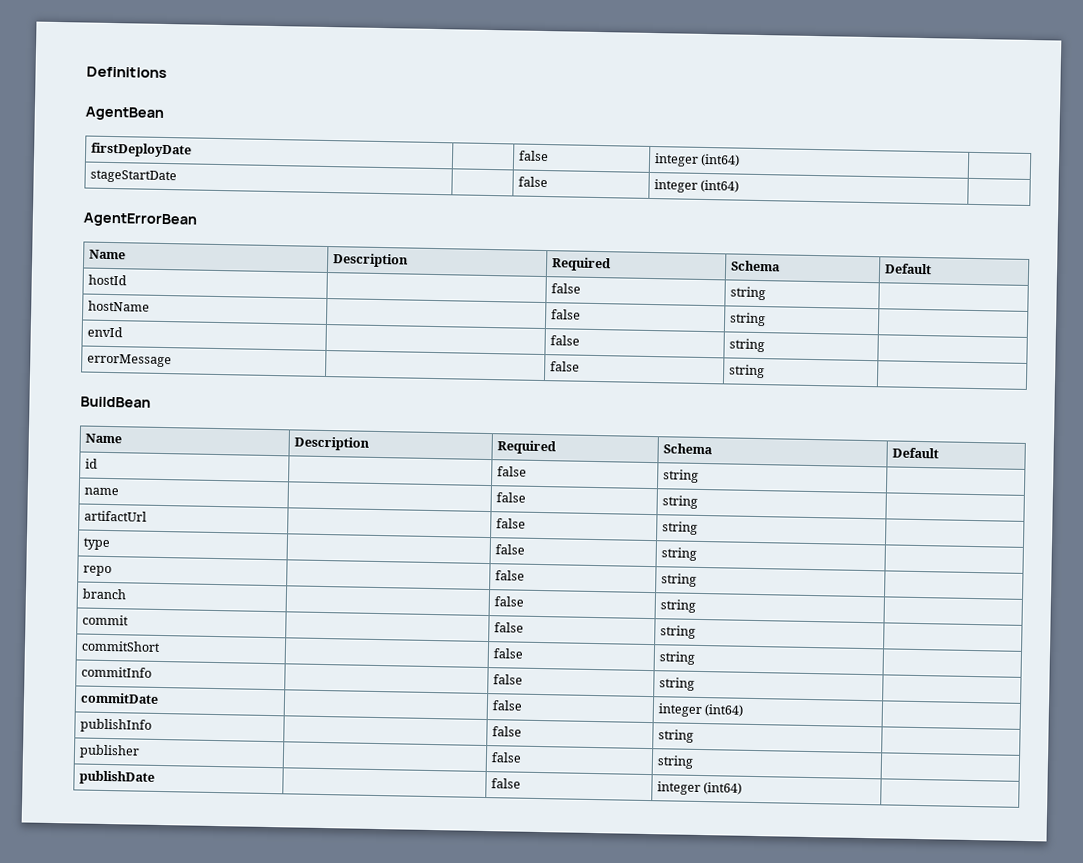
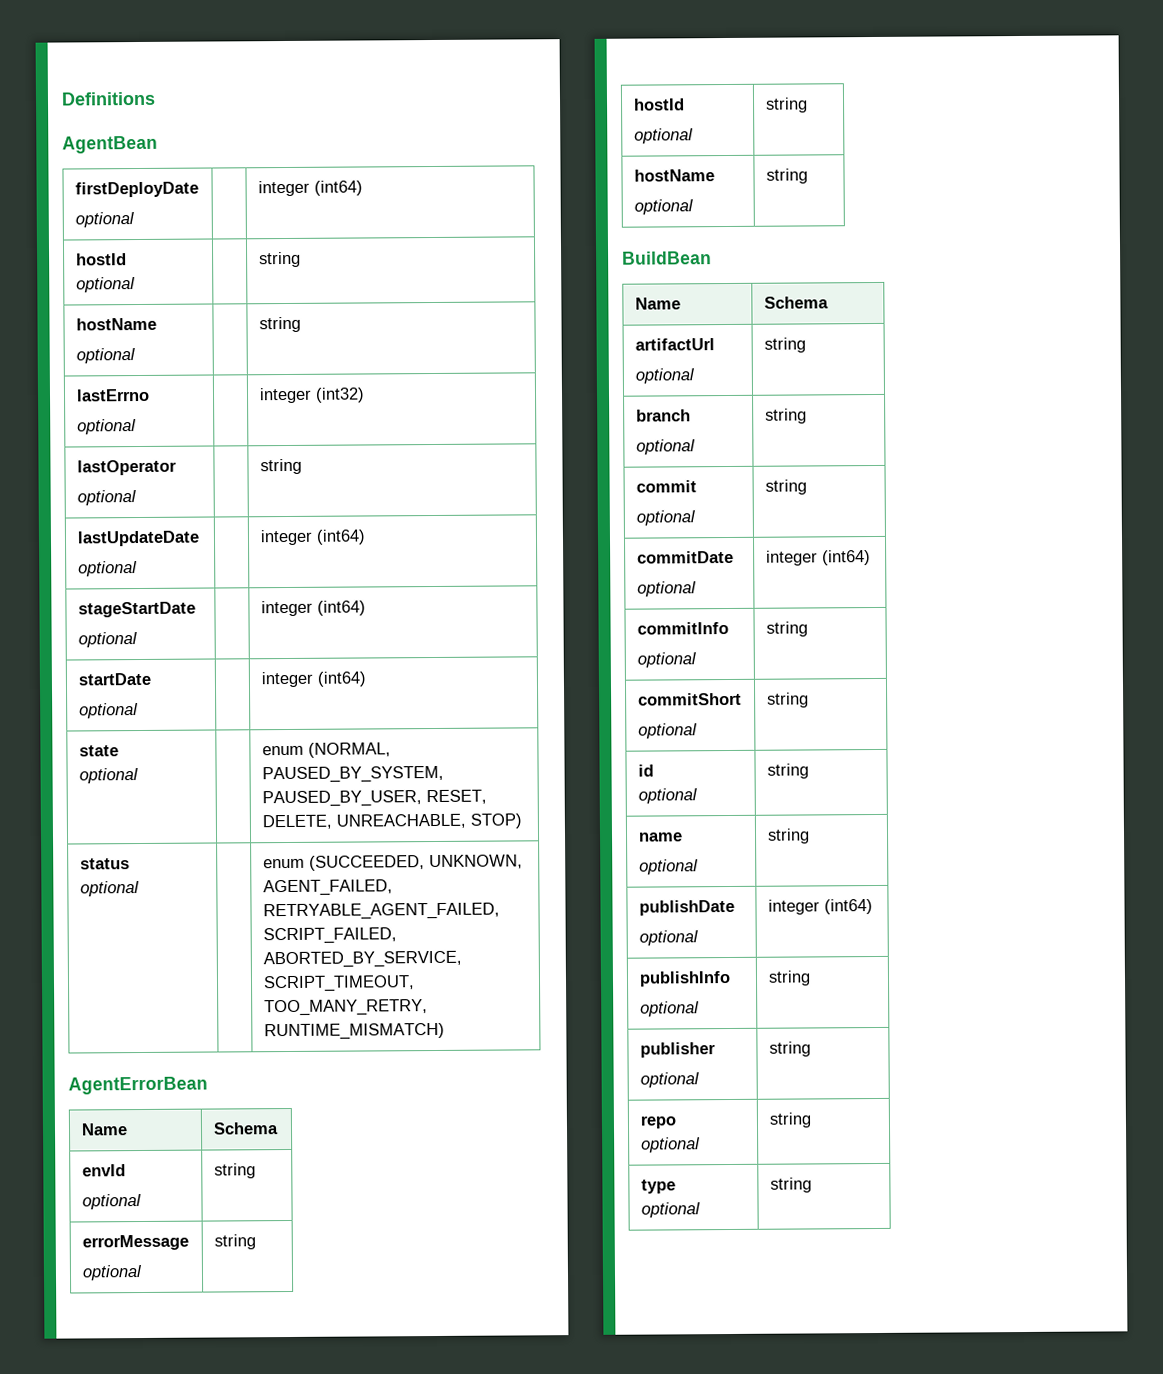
- firstDeployDate | | false | integer (int64) |
- stageStartDate | | false | integer (int64) |
+ firstDeployDate
+ optional | | integer (int64)
+ hostId
+ optional | | string
+ hostName
+ optional | | string
+ lastErrno
+ optional | | integer (int32)
+ lastOperator
+ optional | | string
+ lastUpdateDate
+ optional | | integer (int64)
+ stageStartDate
+ optional | | integer (int64)
+ startDate
+ optional | | integer (int64)
+ state
+ optional | | enum (NORMAL, PAUSED_BY_SYSTEM, PAUSED_BY_USER, RESET, DELETE, UNREACHABLE, STOP)
+ status
+ optional | | enum (SUCCEEDED, UNKNOWN, AGENT_FAILED, RETRYABLE_AGENT_FAILED, SCRIPT_FAILED, ABORTED_BY_SERVICE, SCRIPT_TIMEOUT, TOO_MANY_RETRY, RUNTIME_MISMATCH)
  AgentErrorBean
- Name | Description | Required | Schema | Default
- hostId | | false | string |
- hostName | | false | string |
- envId | | false | string |
- errorMessage | | false | string |
+ Name | Schema
+ envId
+ optional | string
+ errorMessage
+ optional | string
+ hostId
+ optional | string
+ hostName
+ optional | string
  BuildBean
- Name | Description | Required | Schema | Default
- id | | false | string |
- name | | false | string |
- artifactUrl | | false | string |
- type | | false | string |
- repo | | false | string |
- branch | | false | string |
- commit | | false | string |
- commitShort | | false | string |
- commitInfo | | false | string |
+ Name | Schema
+ artifactUrl
+ optional | string
+ branch
+ optional | string
+ commit
+ optional | string
- commitDate | | false | integer (int64) |
- publishInfo | | false | string |
- publisher | | false | string |
+ commitDate
+ optional | integer (int64)
+ commitInfo
+ optional | string
+ commitShort
+ optional | string
+ id
+ optional | string
+ name
+ optional | string
- publishDate | | false | integer (int64) |
+ publishDate
+ optional | integer (int64)
+ publishInfo
+ optional | string
+ publisher
+ optional | string
+ repo
+ optional | string
+ type
+ optional | string

